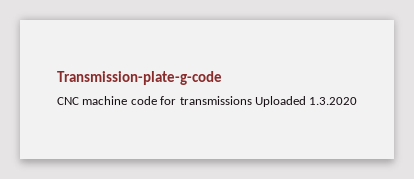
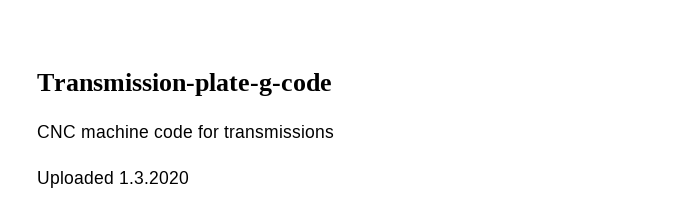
- CNC machine code for transmissions Uploaded 1.3.2020
+ CNC machine code for transmissions
+ Uploaded 1.3.2020

